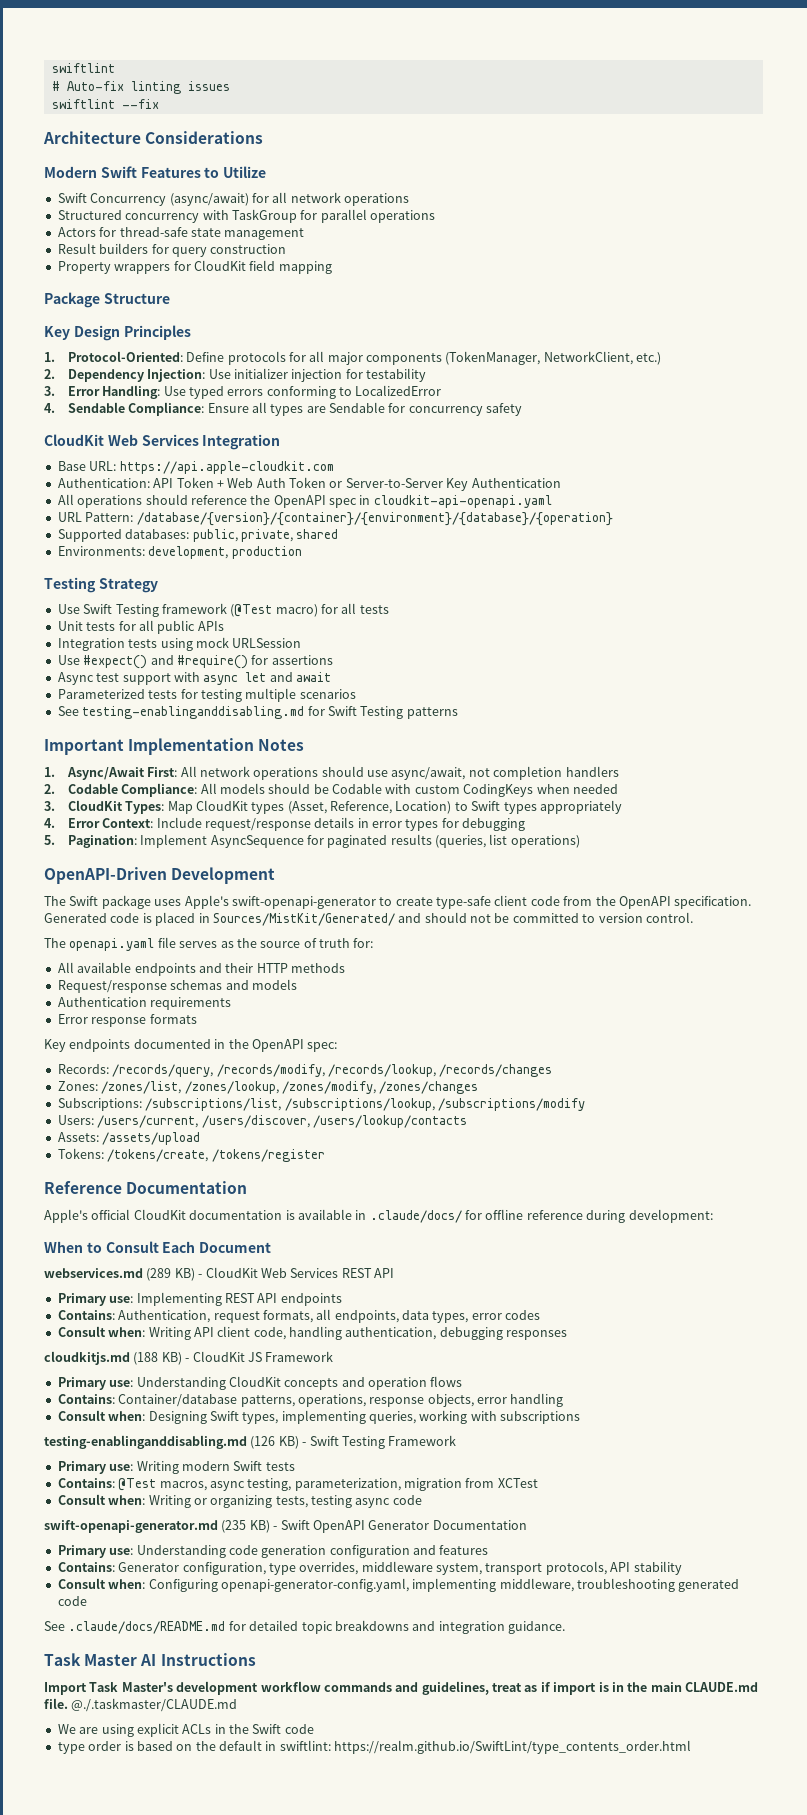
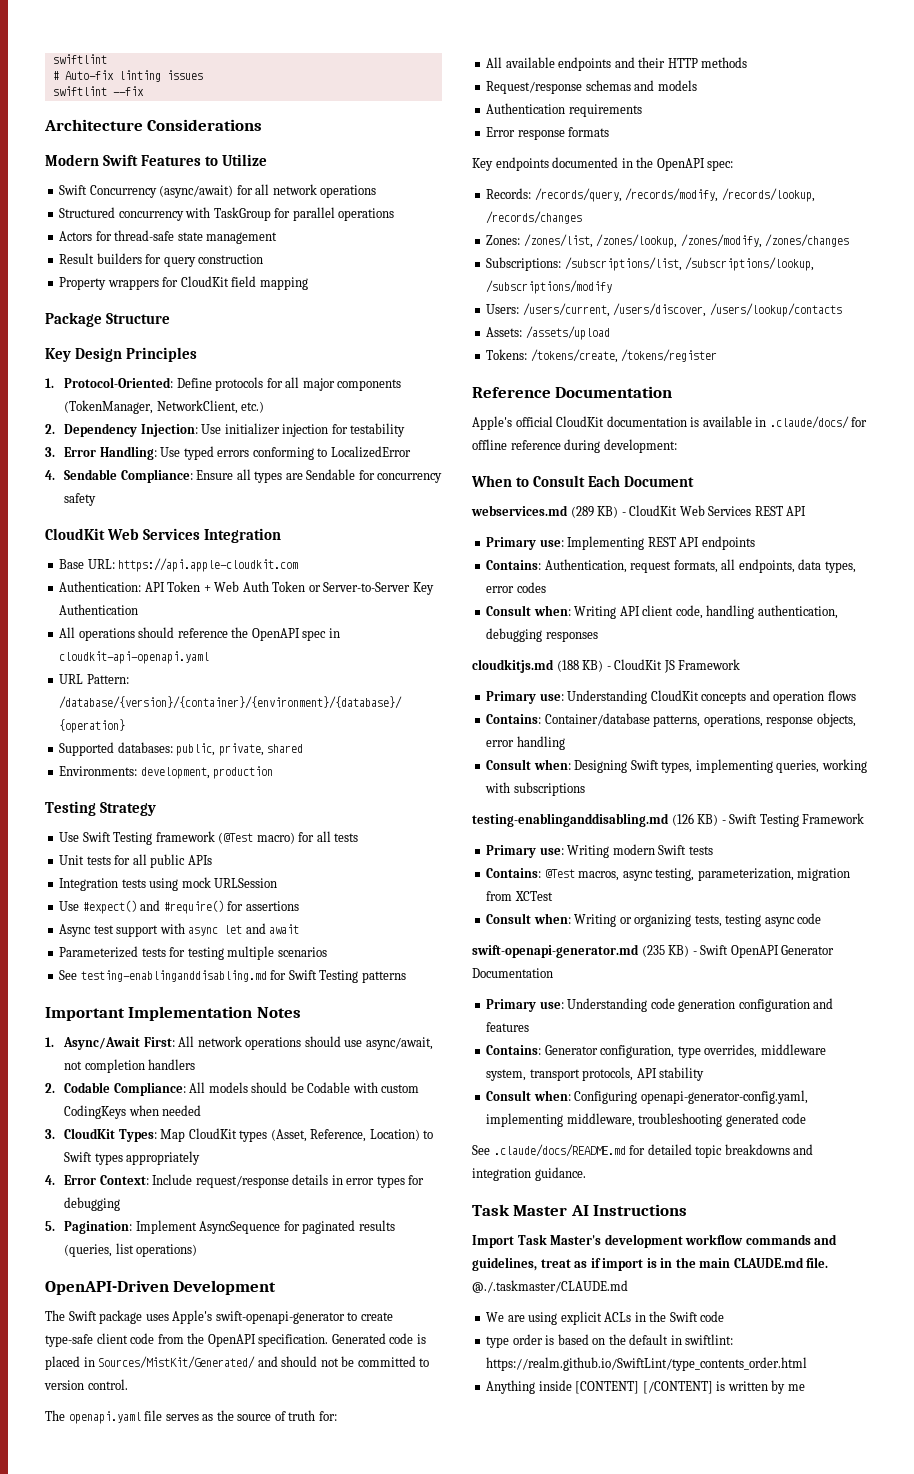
+ Anything inside [CONTENT] [/CONTENT] is written by me

